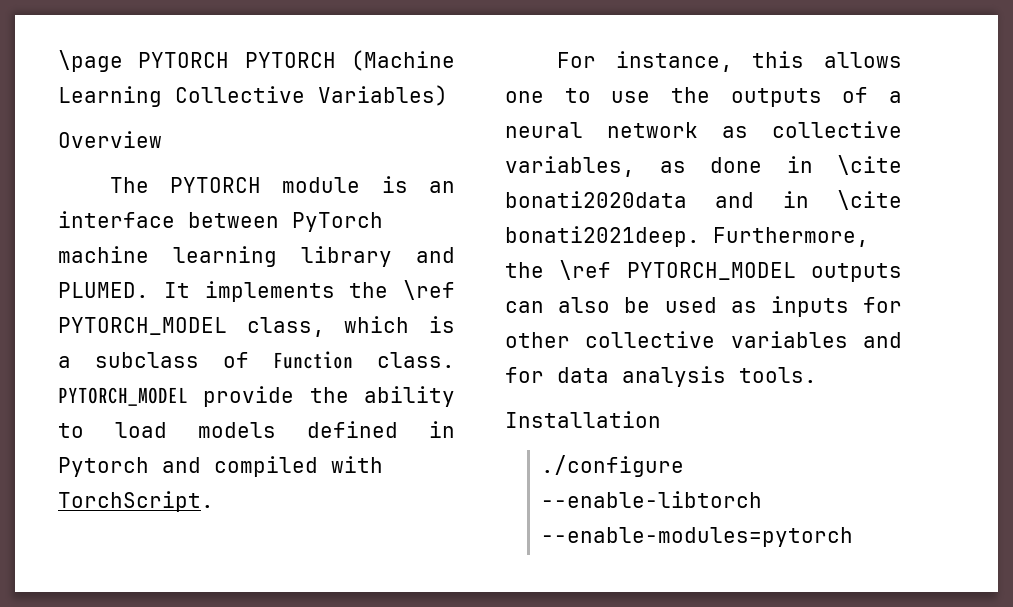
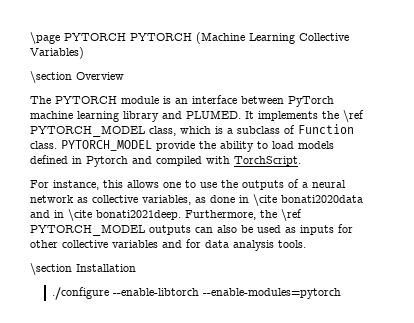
- Overview
+ \section Overview
- Installation
+ \section Installation

